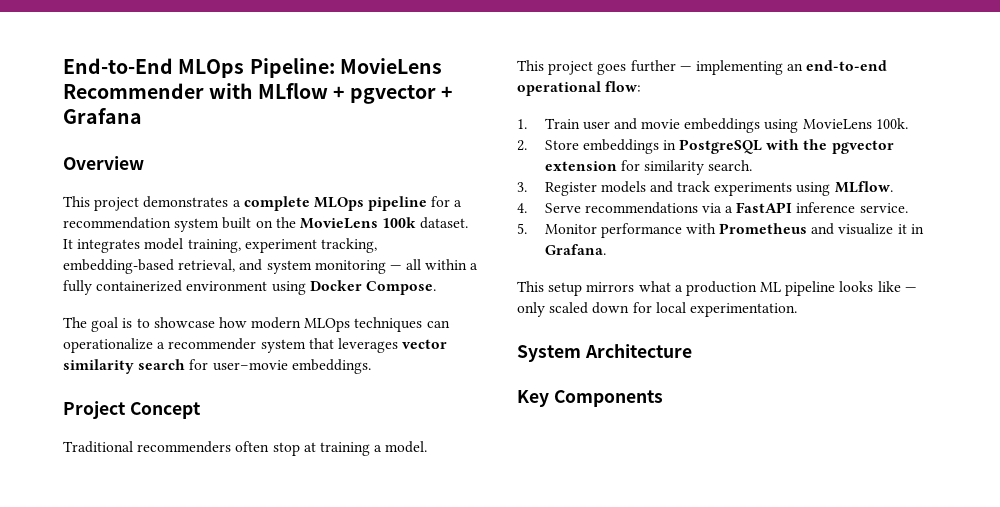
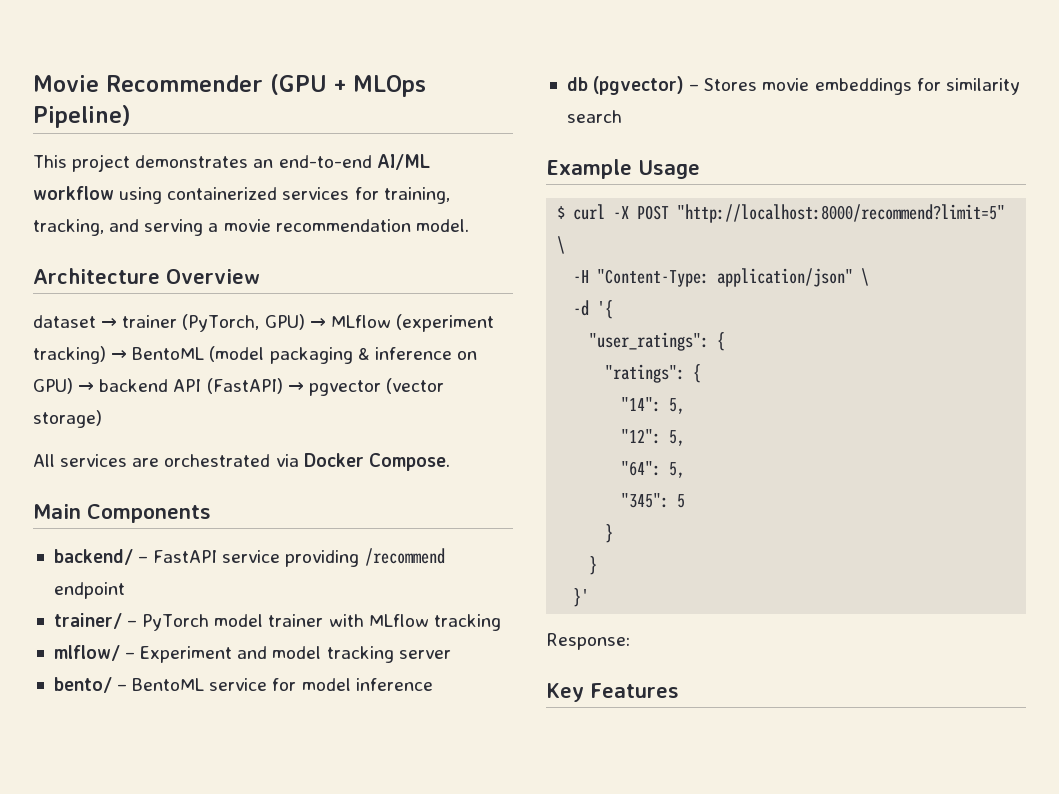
- End-to-End MLOps Pipeline: MovieLens Recommender with MLflow + pgvector + Grafana
- Overview
- This project demonstrates a complete MLOps pipeline for a recommendation system built on the MovieLens 100k dataset.
- It integrates model training, experiment tracking, embedding-based retrieval, and system monitoring — all within a fully containerized environment using Docker Compose.
- The goal is to showcase how modern MLOps techniques can operationalize a recommender system that leverages vector similarity search for user–movie embeddings.
- Project Concept
- Traditional recommenders often stop at training a model.
- This project goes further — implementing an end-to-end operational flow:
- 1. Train user and movie embeddings using MovieLens 100k.
- 2. Store embeddings in PostgreSQL with the pgvector extension for similarity search.
- 3. Register models and track experiments using MLflow.
- 4. Serve recommendations via a FastAPI inference service.
- 5. Monitor performance with Prometheus and visualize it in Grafana.
- This setup mirrors what a production ML pipeline looks like — only scaled down for local experimentation.
- System Architecture
+ Movie Recommender (GPU + MLOps Pipeline)
+ This project demonstrates an end-to-end AI/ML workflow using containerized services for training, tracking, and serving a movie recommendation model.
+ Architecture Overview
+ dataset → trainer (PyTorch, GPU) → MLflow (experiment tracking) → BentoML (model packaging & inference on GPU) → backend API (FastAPI) → pgvector (vector storage)
+ All services are orchestrated via Docker Compose.
+ Main Components
+ backend/ – FastAPI service providing /recommend endpoint
+ trainer/ – PyTorch model trainer with MLflow tracking
+ mlflow/ – Experiment and model tracking server
+ bento/ – BentoML service for model inference
+ db (pgvector) – Stores movie embeddings for similarity search
+ Example Usage
+ $ curl -X POST "http://localhost:8000/recommend?limit=5" \
+ -H "Content-Type: application/json" \
+ -d '{
+ "user_ratings": {
+ "ratings": {
+ "14": 5,
+ "12": 5,
+ "64": 5,
+ "345": 5
+ }
+ }
+ }'
+ Response:
- Key Components
+ Key Features

